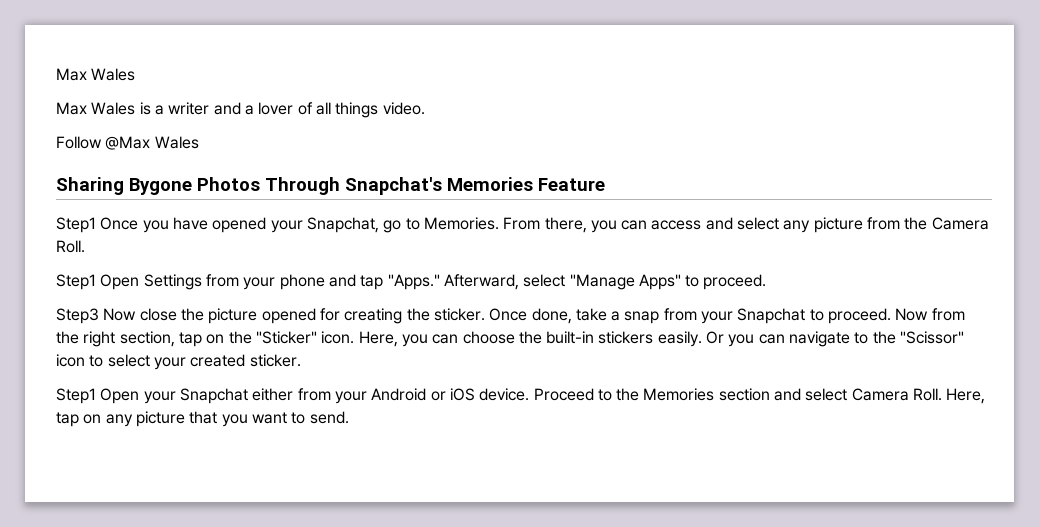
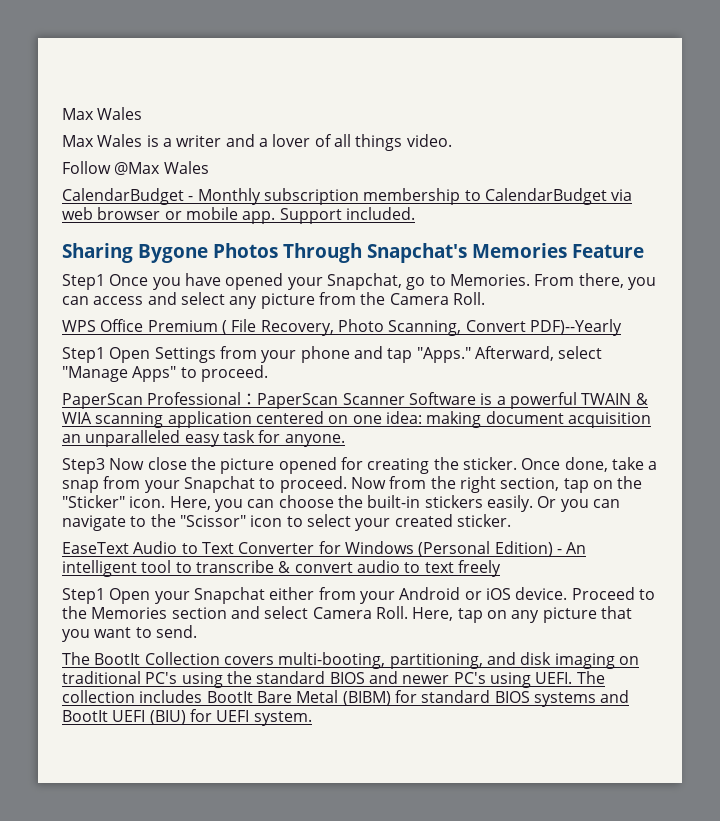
+ CalendarBudget - Monthly subscription membership to CalendarBudget via web browser or mobile app. Support included.
+ WPS Office Premium ( File Recovery, Photo Scanning, Convert PDF)--Yearly
+ PaperScan Professional：PaperScan Scanner Software is a powerful TWAIN & WIA scanning application centered on one idea: making document acquisition an unparalleled easy task for anyone.
+ EaseText Audio to Text Converter for Windows (Personal Edition) - An intelligent tool to transcribe & convert audio to text freely
+ The BootIt Collection covers multi-booting, partitioning, and disk imaging on traditional PC's using the standard BIOS and newer PC's using UEFI. The collection includes BootIt Bare Metal (BIBM) for standard BIOS systems and BootIt UEFI (BIU) for UEFI system.

